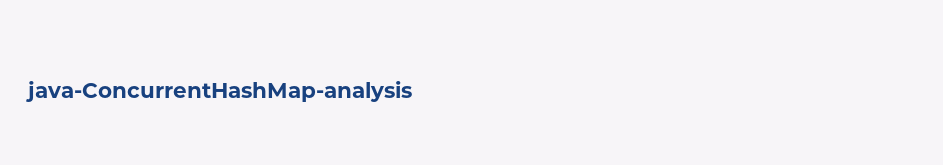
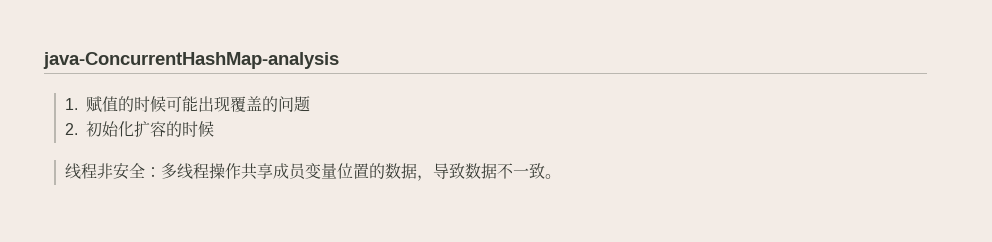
+ 1.赋值的时候可能出现覆盖的问题
+ 2.初始化扩容的时候
+ 线程非安全：多线程操作共享成员变量位置的数据，导致数据不一致。

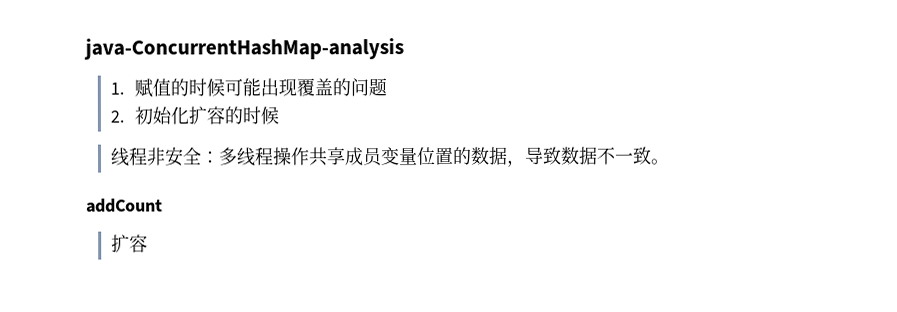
+ addCount
+ 扩容

